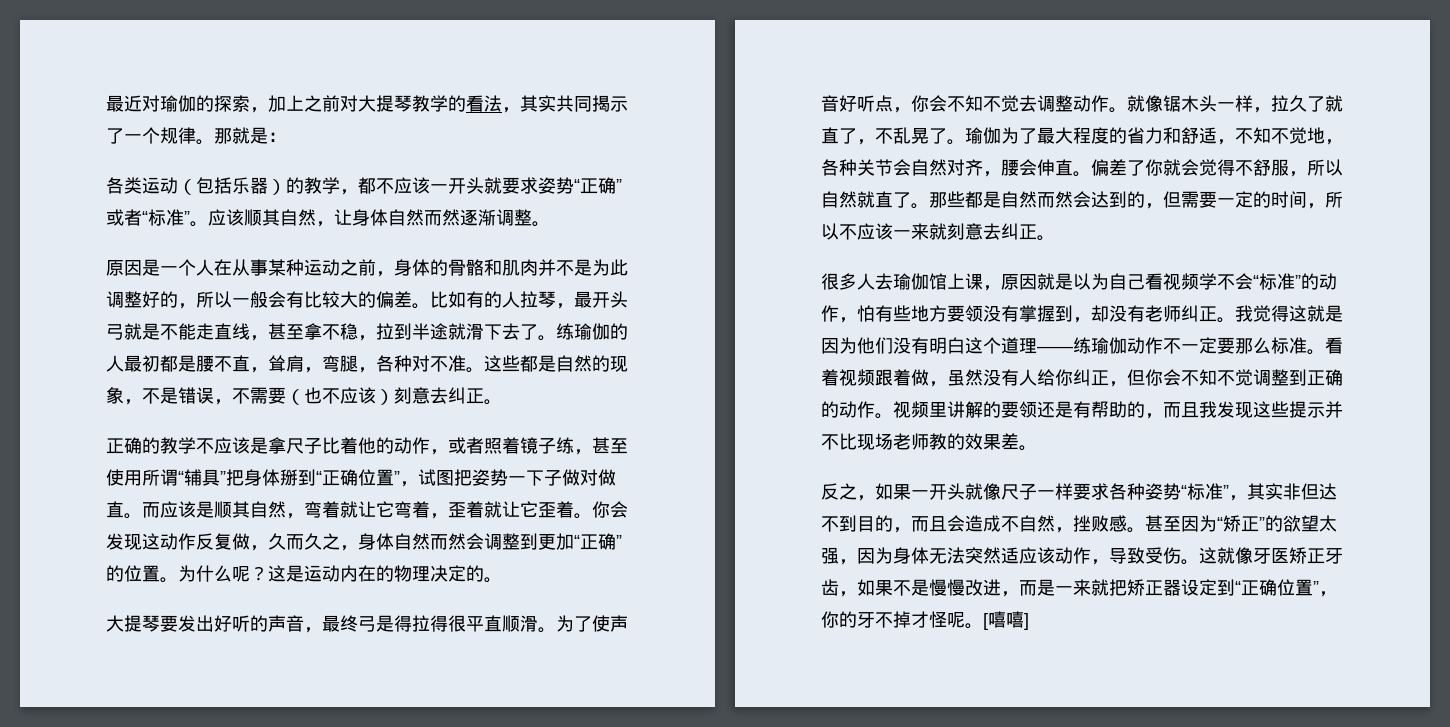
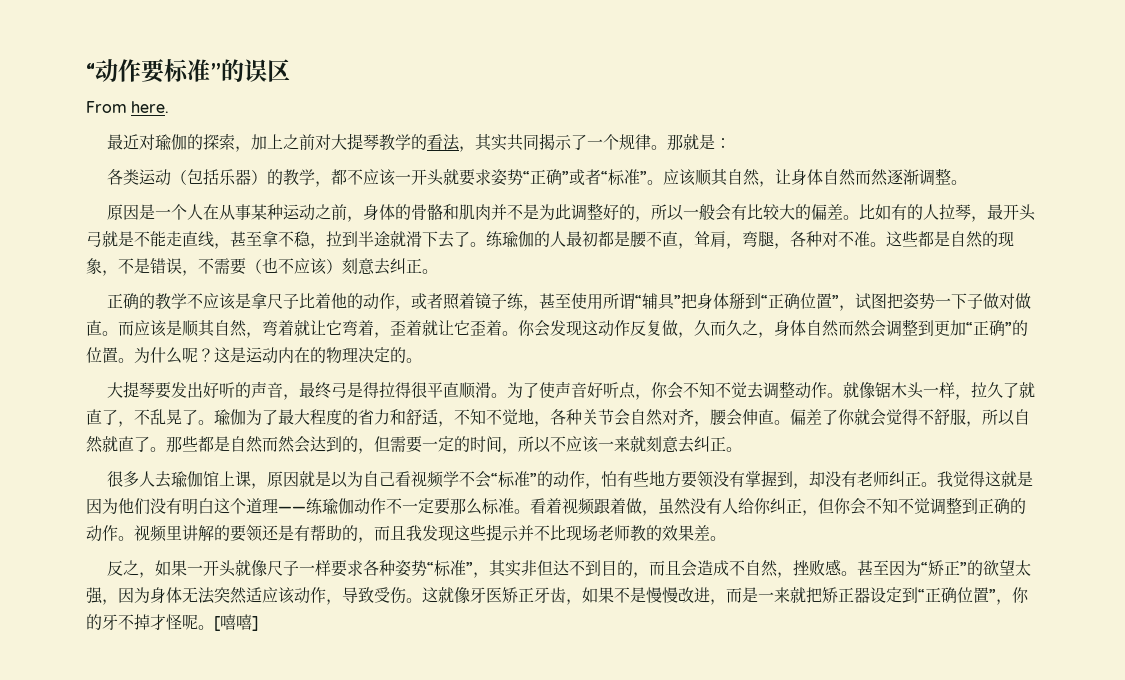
+ “动作要标准”的误区
+ From here.

